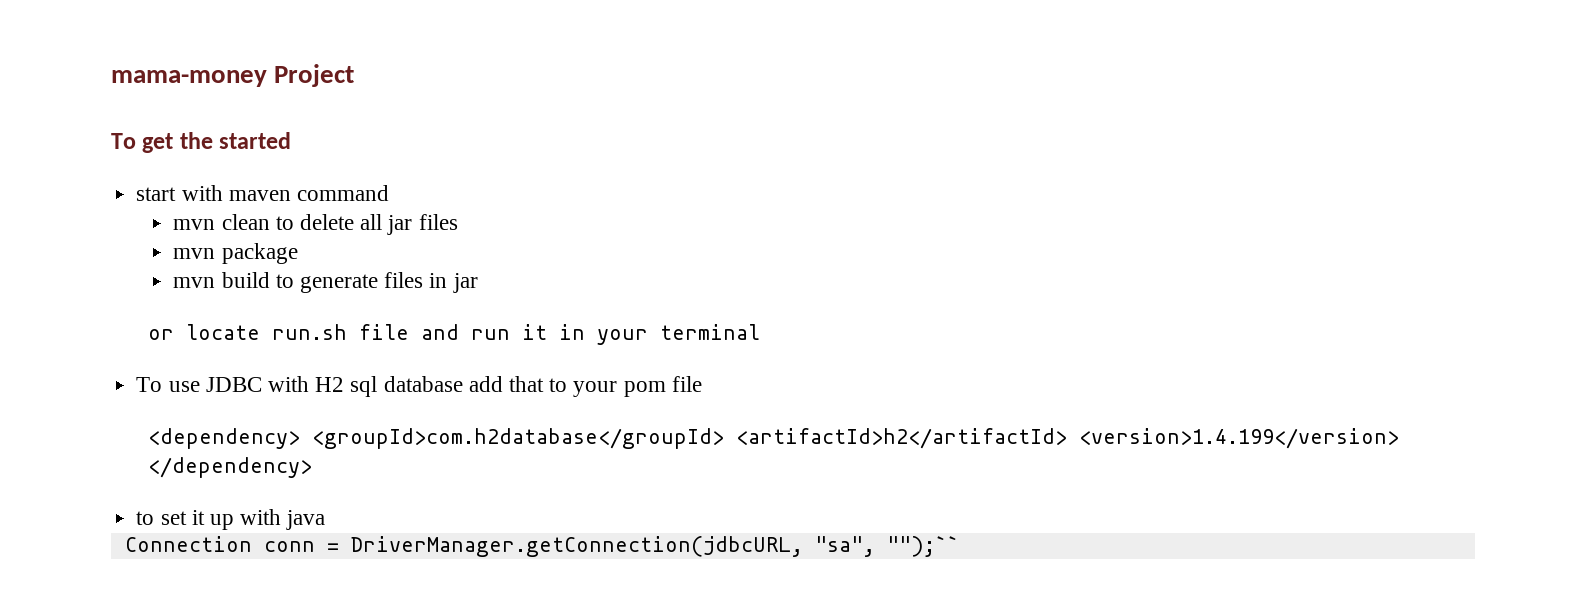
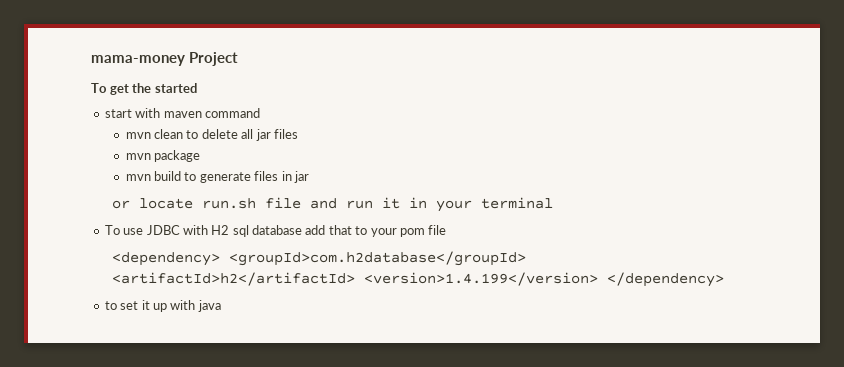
- Connection conn = DriverManager.getConnection(jdbcURL, "sa", "");``

